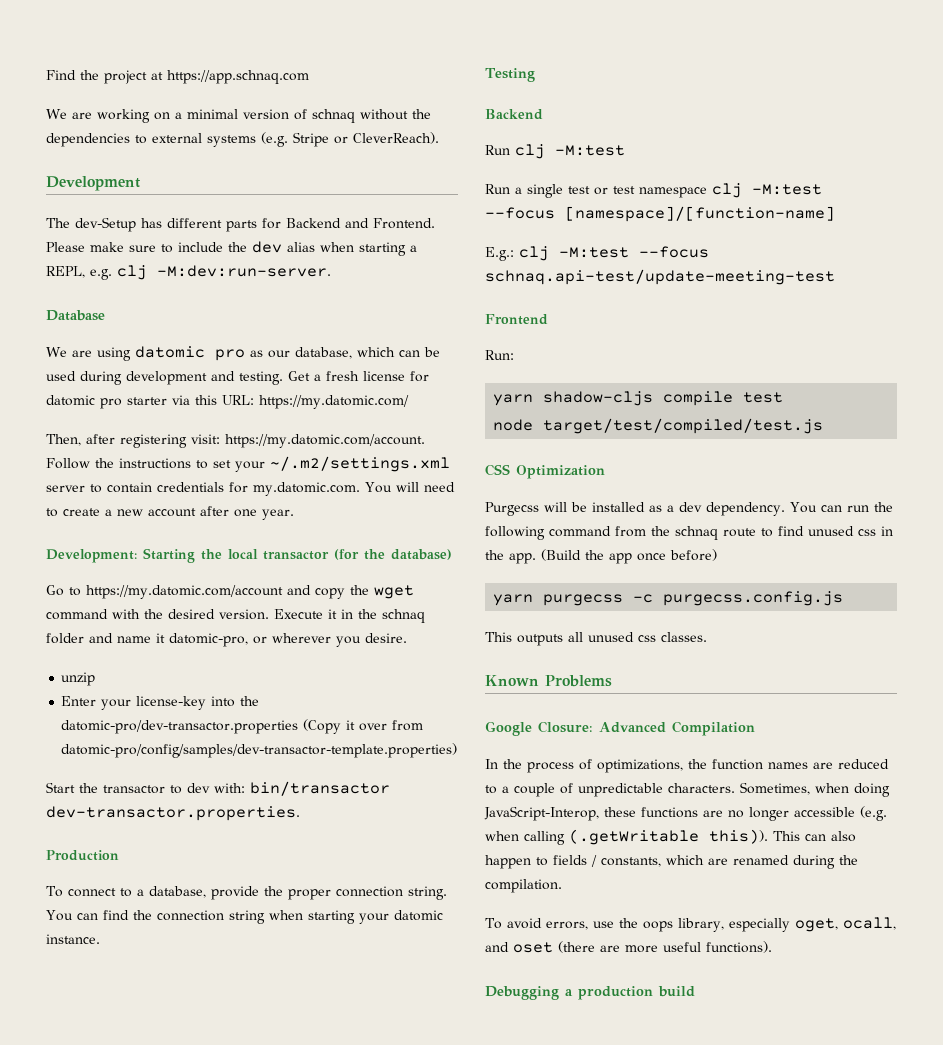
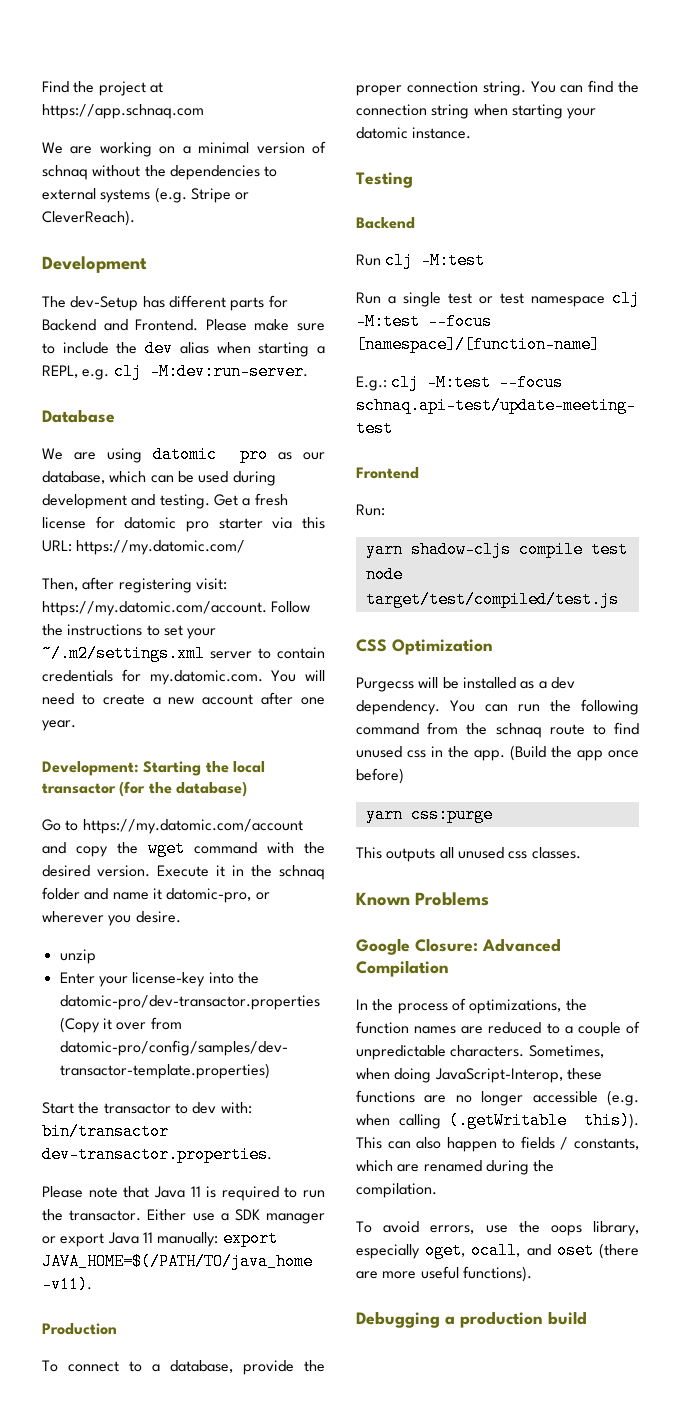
+ Please note that Java 11 is required to run the transactor. Either use a SDK manager or export Java 11 manually: export JAVA_HOME=$(/PATH/TO/java_home -v11).
- yarn purgecss -c purgecss.config.js
+ yarn css:purge

